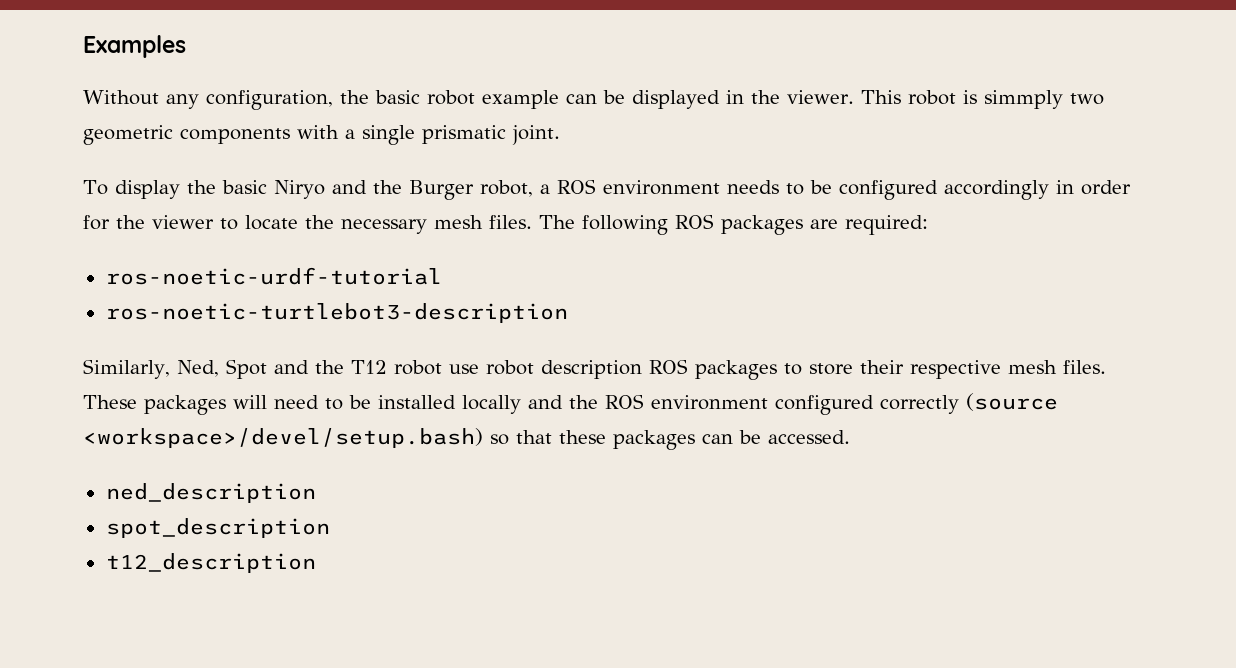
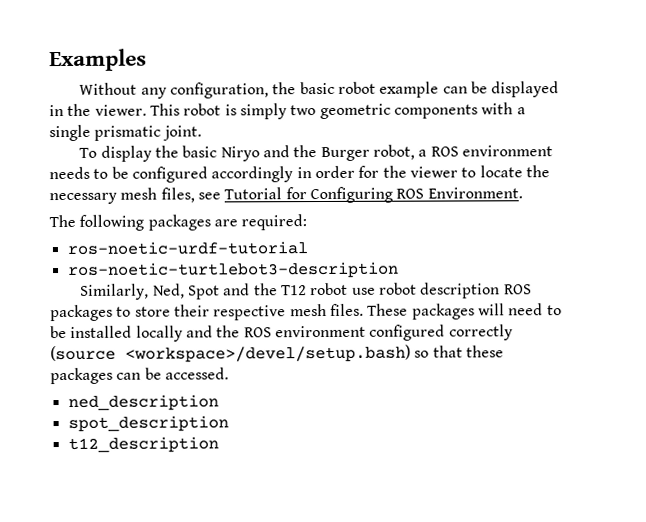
- This robot is simmply two geometric components with a single prismatic joint.
+ This robot is simply two geometric components with a single prismatic joint.
- To display the basic Niryo and the Burger robot, a ROS environment needs to be configured accordingly in order for the viewer to locate the necessary mesh files. The following ROS packages are required:
+ To display the basic Niryo and the Burger robot, a ROS environment needs to be configured accordingly in order for the viewer to locate the necessary mesh files, see Tutorial for Configuring ROS Environment.
+ The following packages are required:

